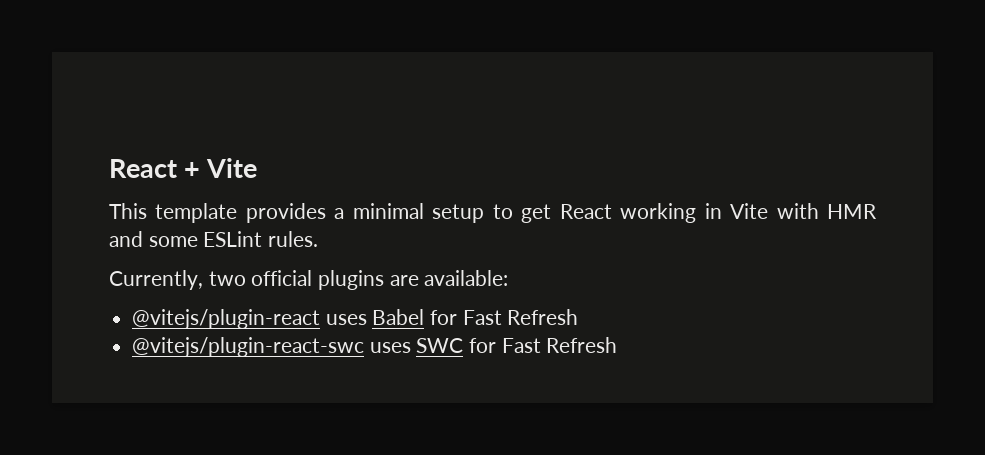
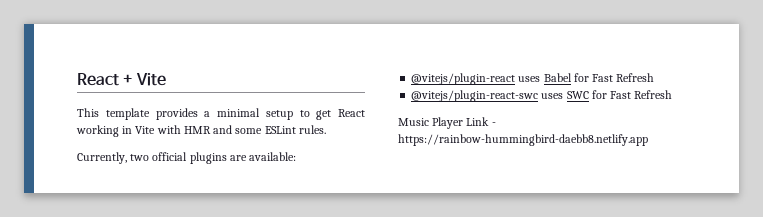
+ Music Player Link - https://rainbow-hummingbird-daebb8.netlify.app

